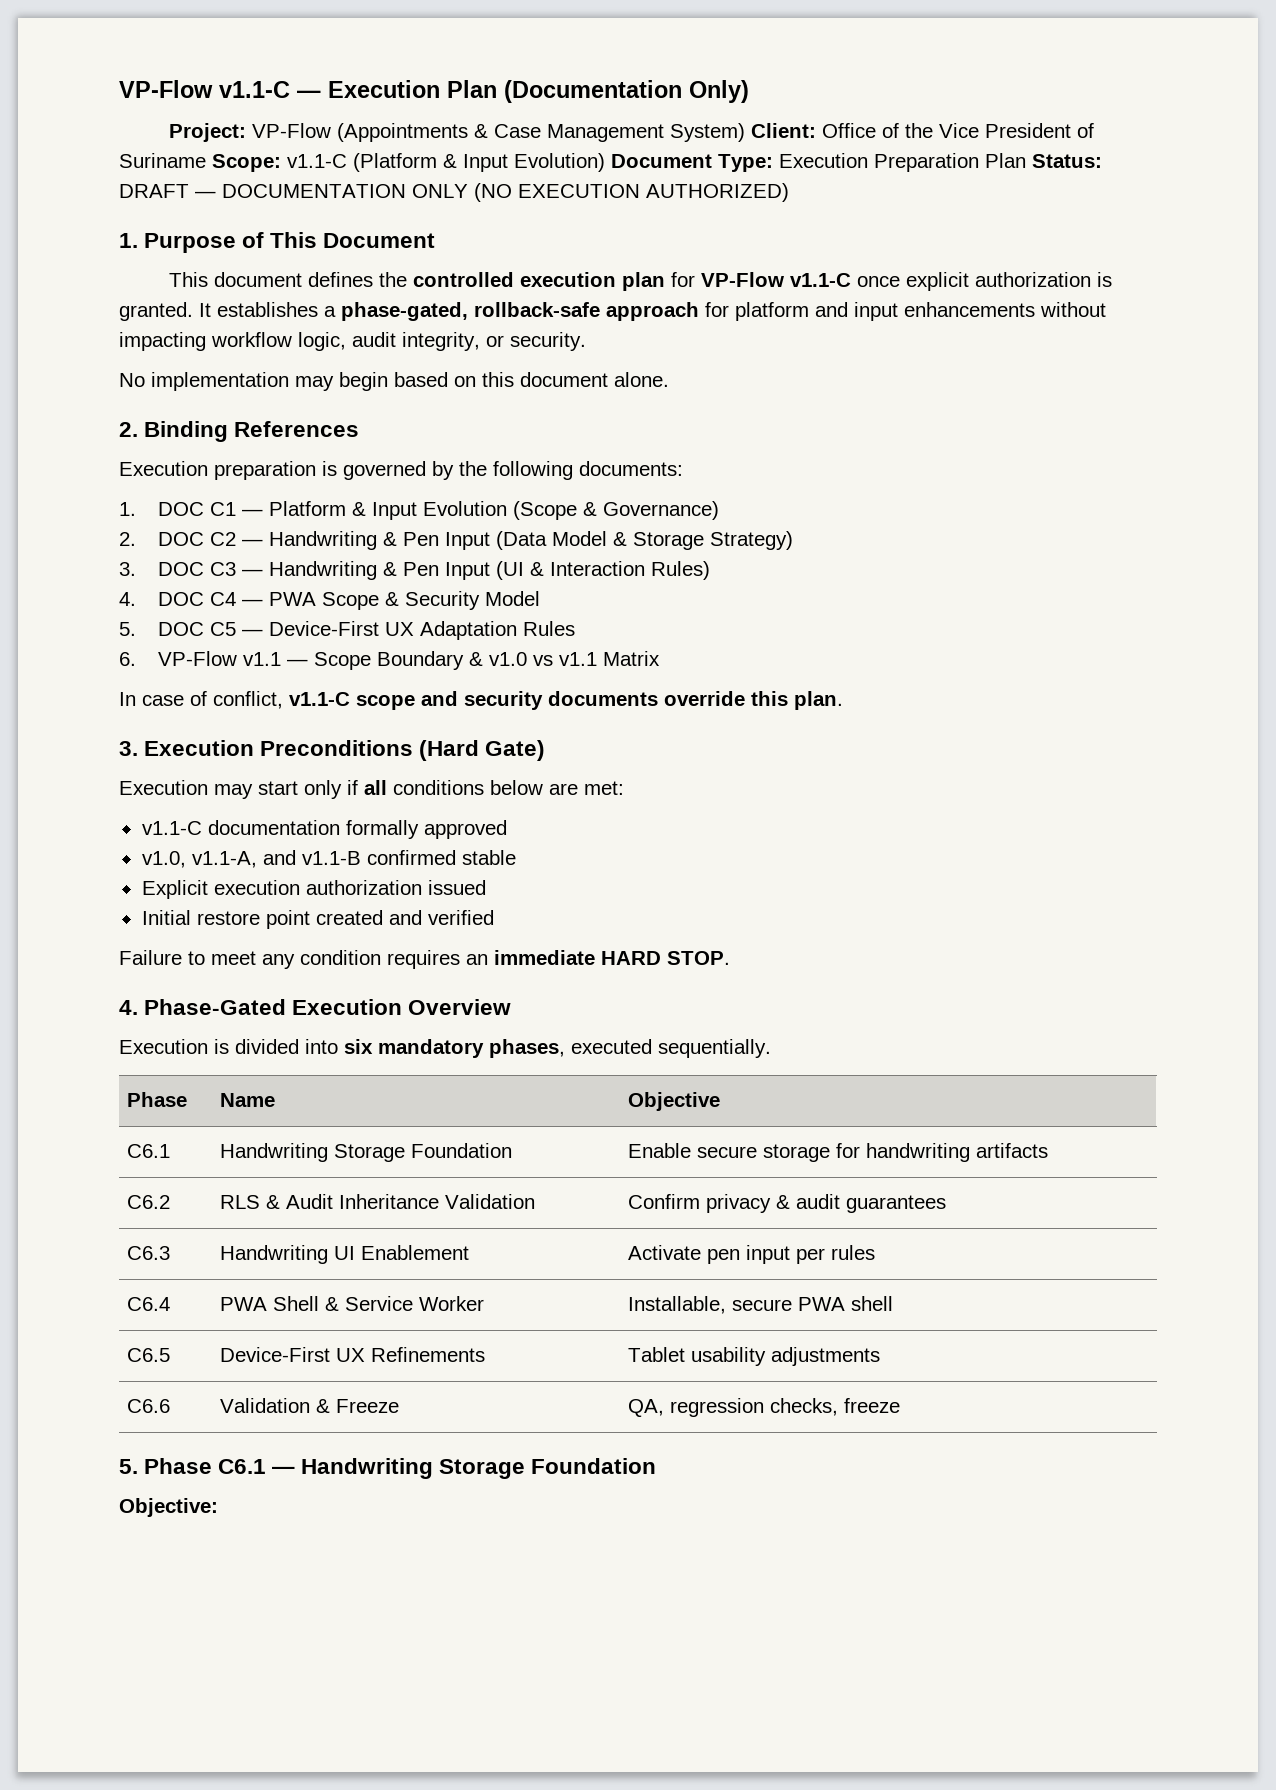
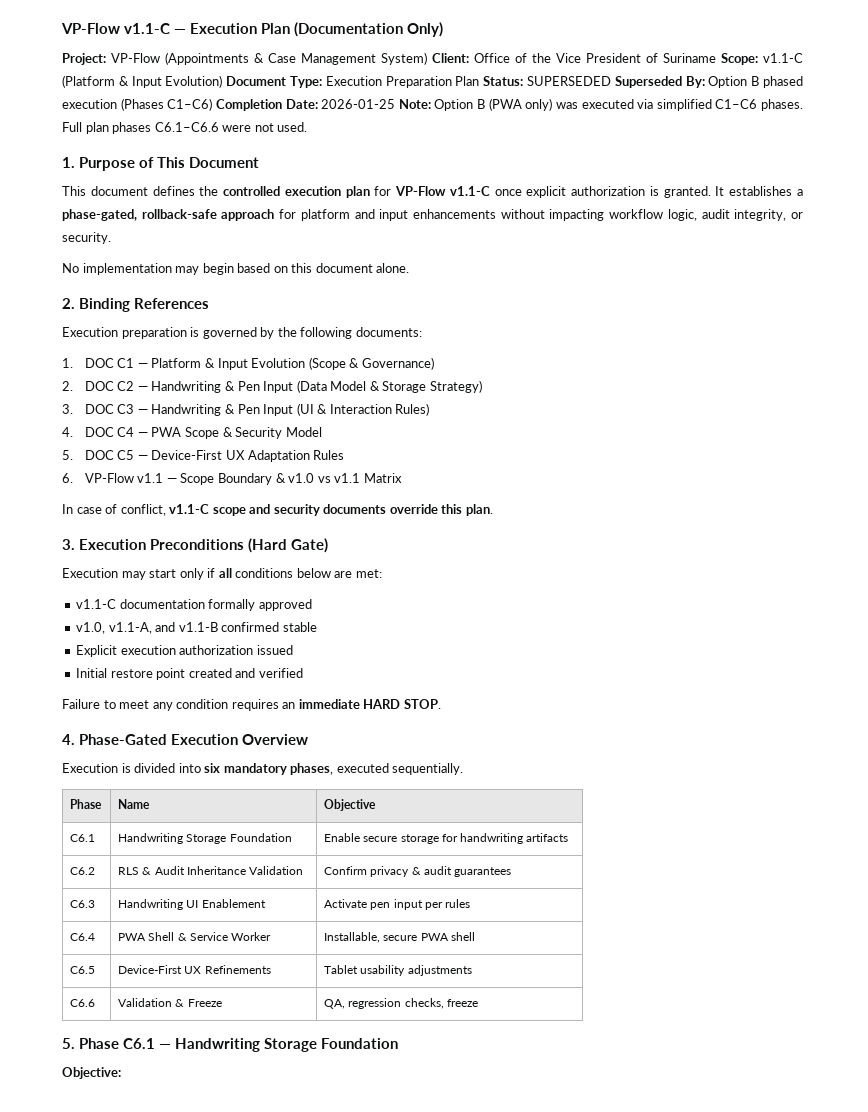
- Project: VP-Flow (Appointments & Case Management System) Client: Office of the Vice President of Suriname Scope: v1.1-C (Platform & Input Evolution) Document Type: Execution Preparation Plan Status: DRAFT — DOCUMENTATION ONLY (NO EXECUTION AUTHORIZED)
+ Project: VP-Flow (Appointments & Case Management System) Client: Office of the Vice President of Suriname Scope: v1.1-C (Platform & Input Evolution) Document Type: Execution Preparation Plan Status: SUPERSEDED Superseded By: Option B phased execution (Phases C1–C6) Completion Date: 2026-01-25 Note: Option B (PWA only) was executed via simplified C1–C6 phases. Full plan phases C6.1–C6.6 were not used.

